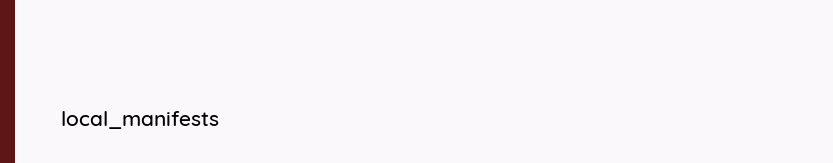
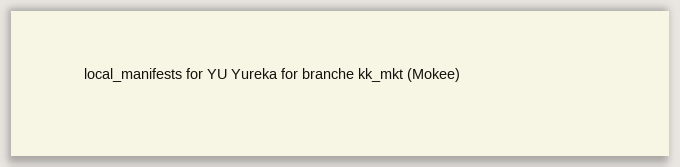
- local_manifests
+ local_manifests for YU Yureka for branche kk_mkt (Mokee)

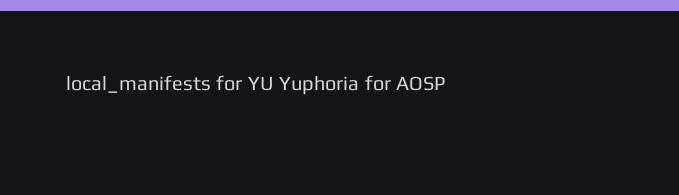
- local_manifests for YU Yureka for branche kk_mkt (Mokee)
+ local_manifests for YU Yuphoria for AOSP

